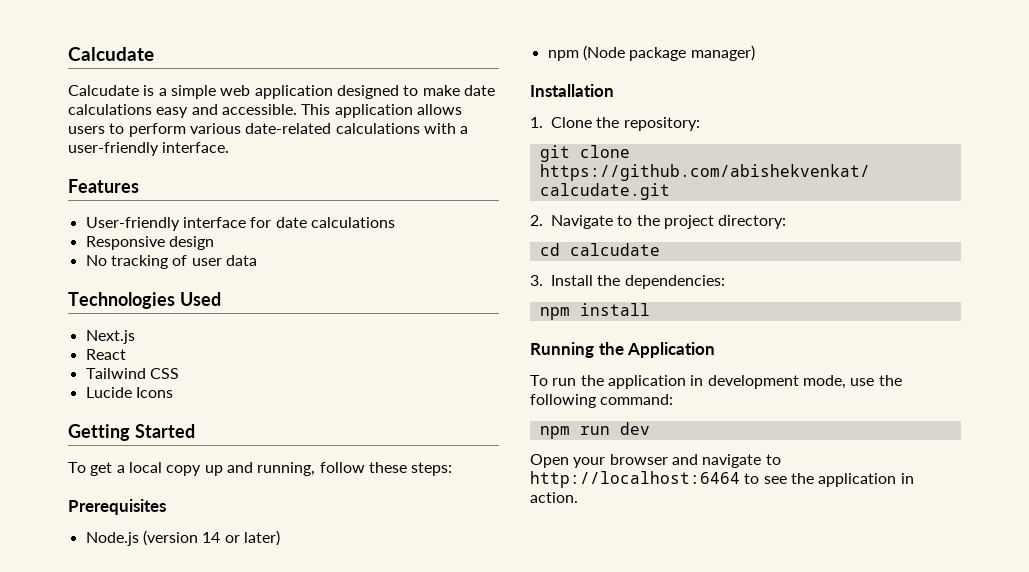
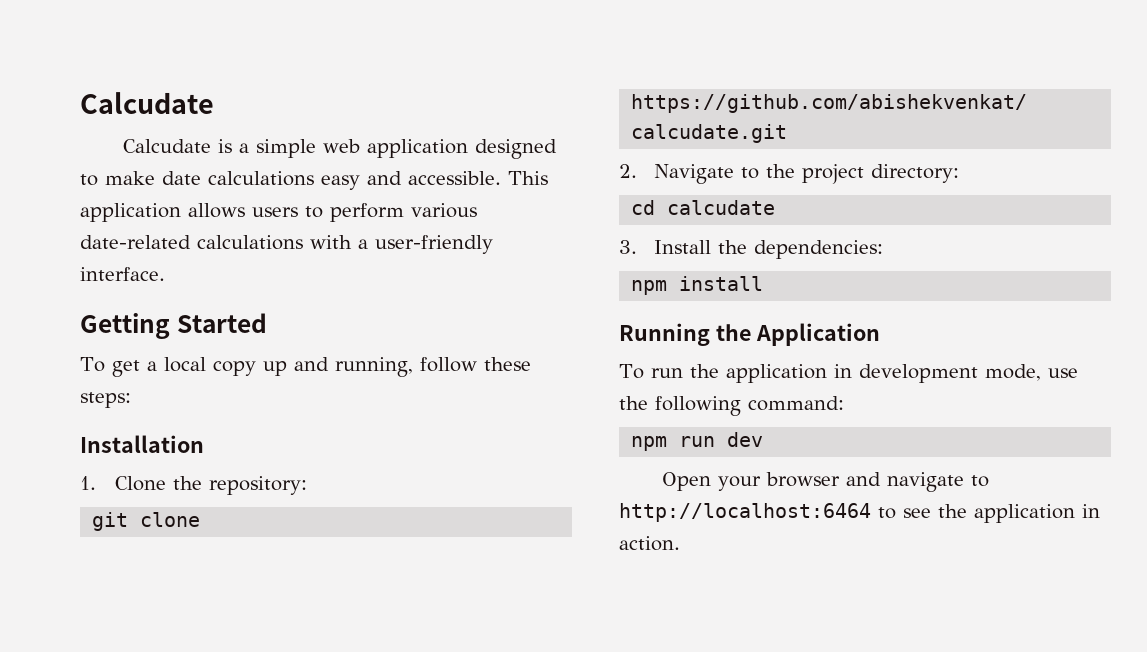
- Features
- User-friendly interface for date calculations
- Responsive design
- No tracking of user data
- Technologies Used
- Next.js
- React
- Tailwind CSS
- Lucide Icons
- Prerequisites
- Node.js (version 14 or later)
- npm (Node package manager)

